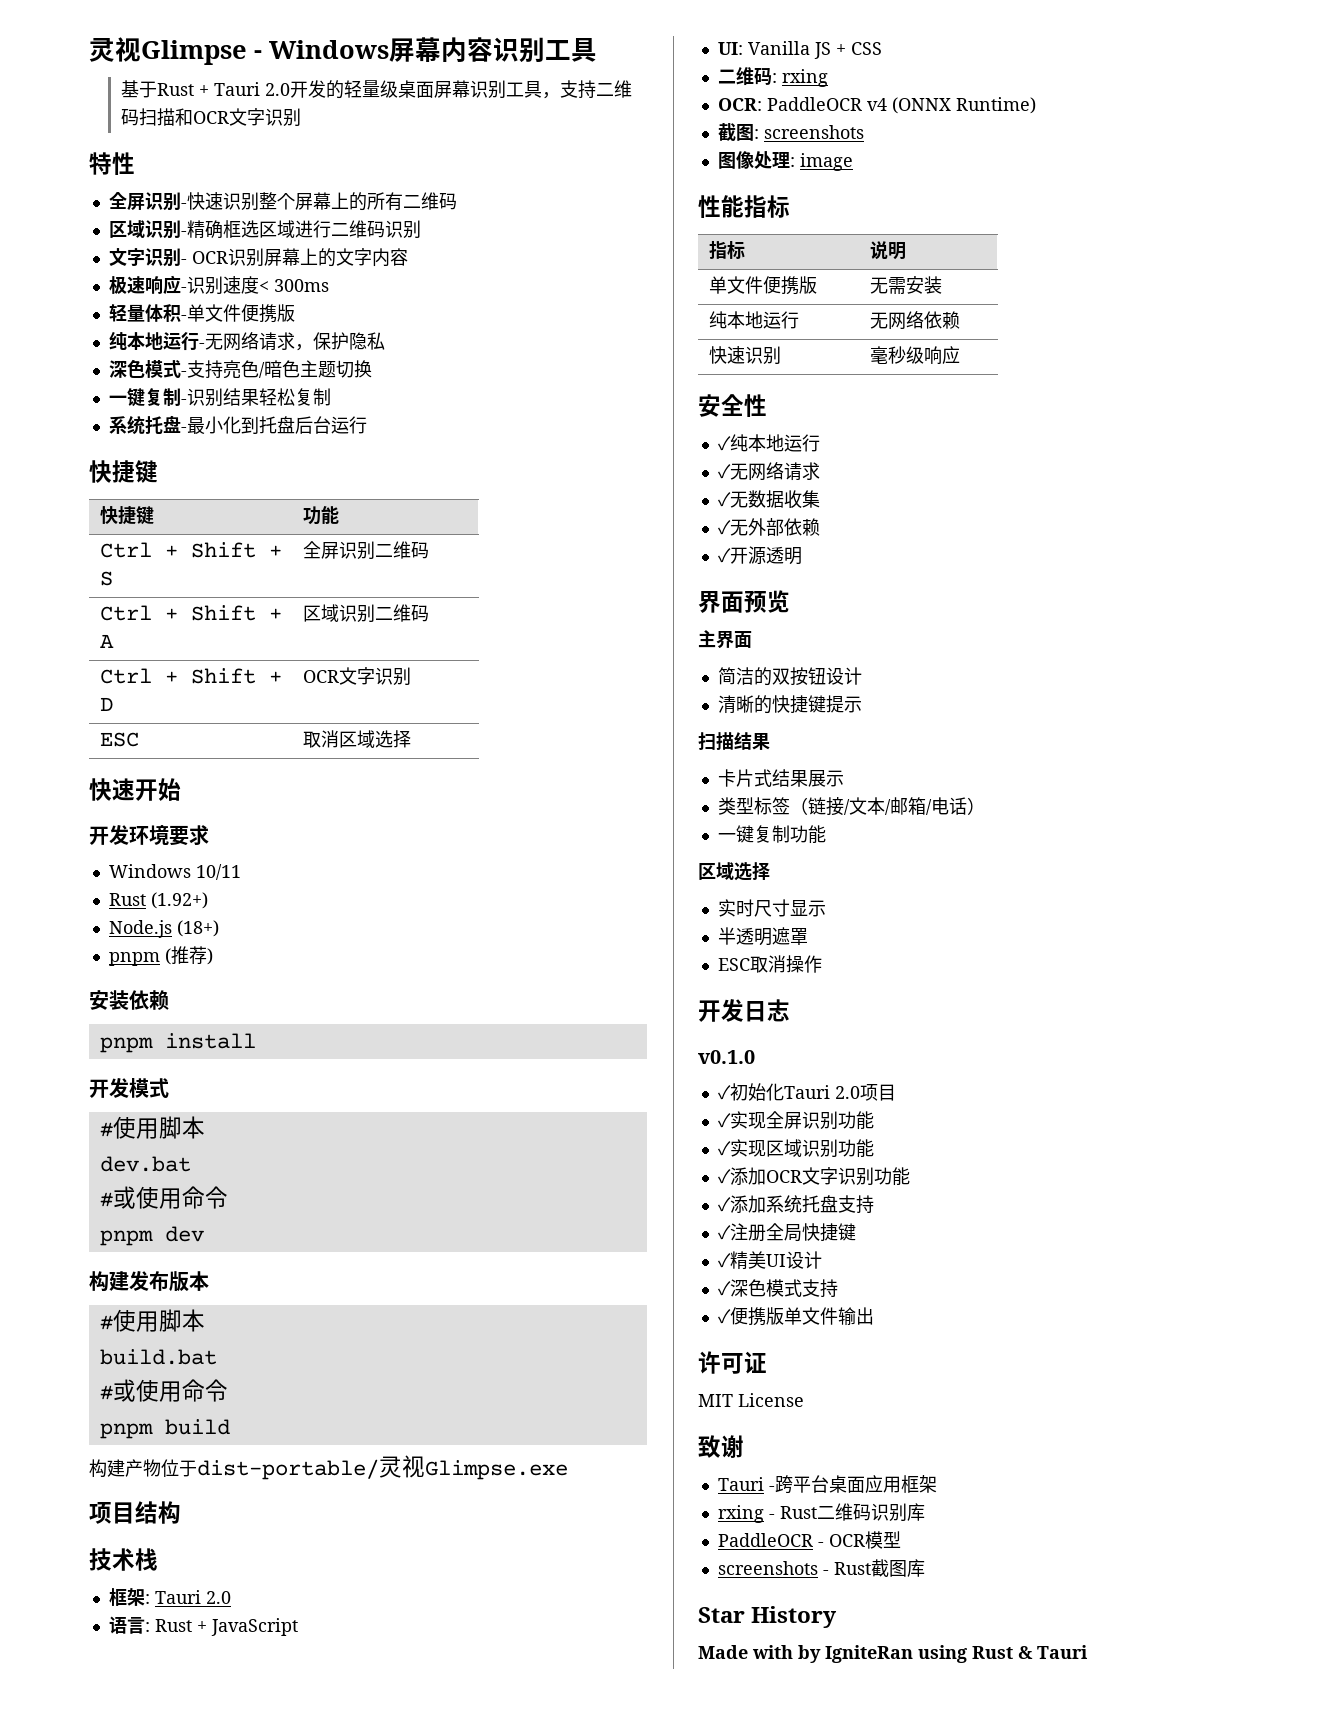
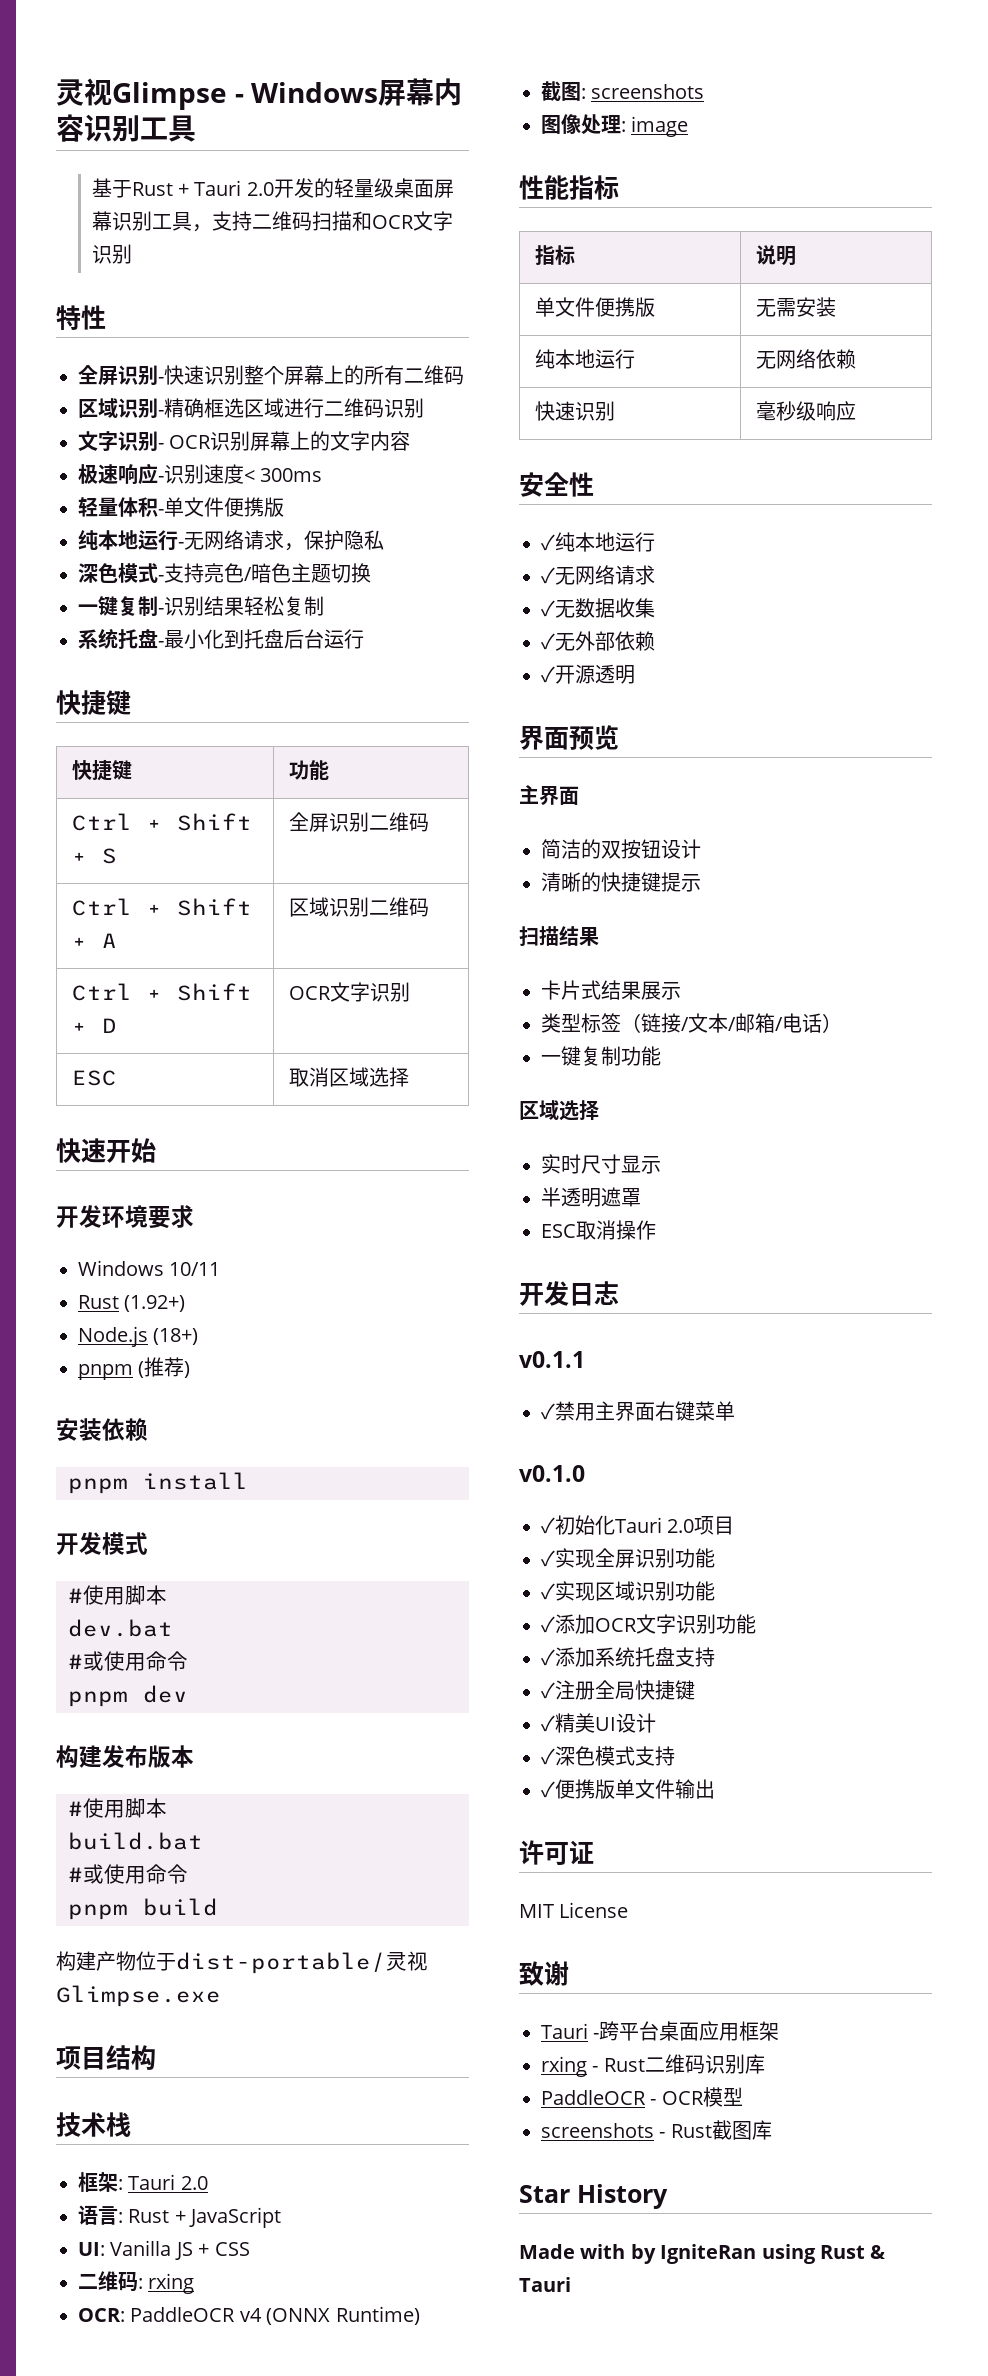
+ v0.1.1
+ ✓禁用主界面右键菜单

